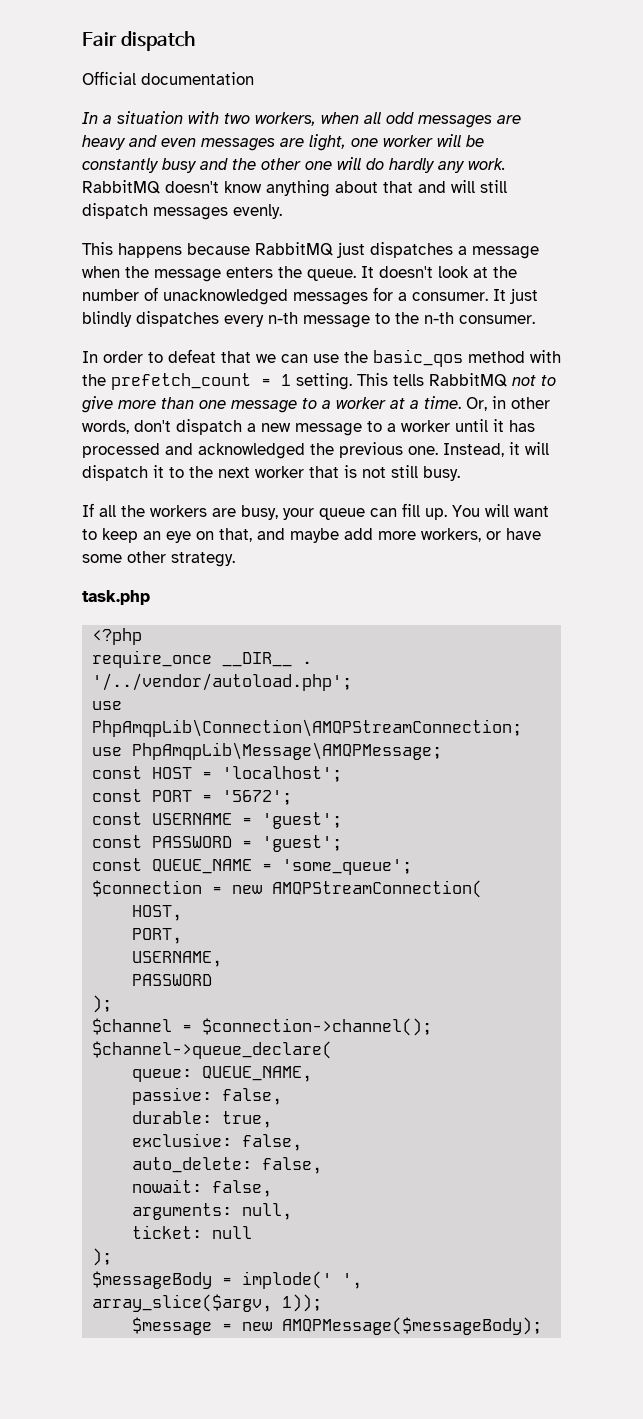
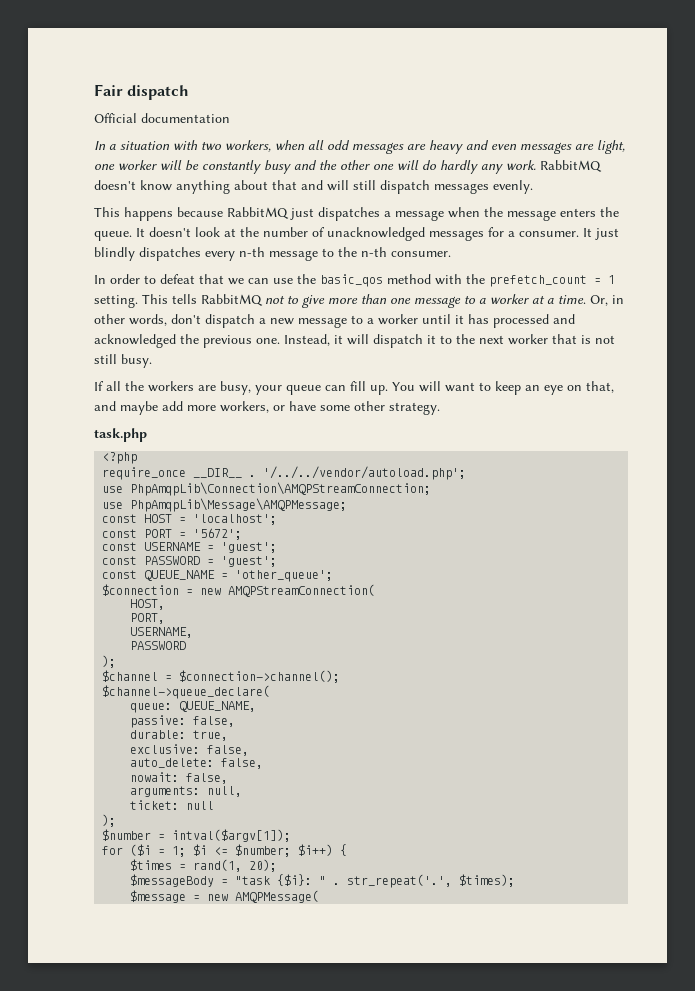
- '/../vendor/autoload.php';
+ '/../../vendor/autoload.php';
- const QUEUE_NAME = 'some_queue';
+ const QUEUE_NAME = 'other_queue';
- $messageBody = implode(' ', array_slice($argv, 1));
+ $number = intval($argv[1]);
+ for ($i = 1; $i <= $number; $i++) {
+ $times = rand(1, 20);
+ $messageBody = "task {$i}: " . str_repeat('.', $times);
- $message = new AMQPMessage($messageBody);
+ $message = new AMQPMessage(

